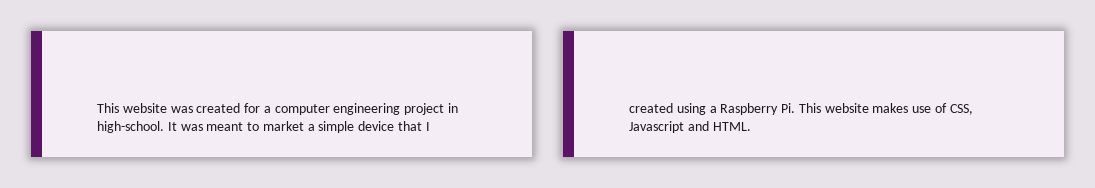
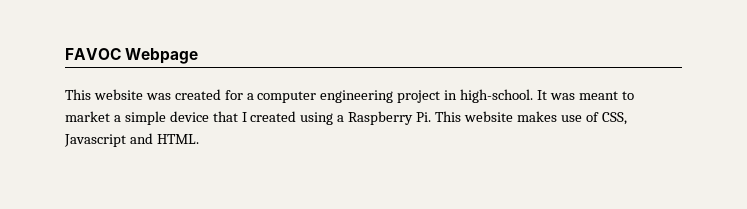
+ FAVOC Webpage

